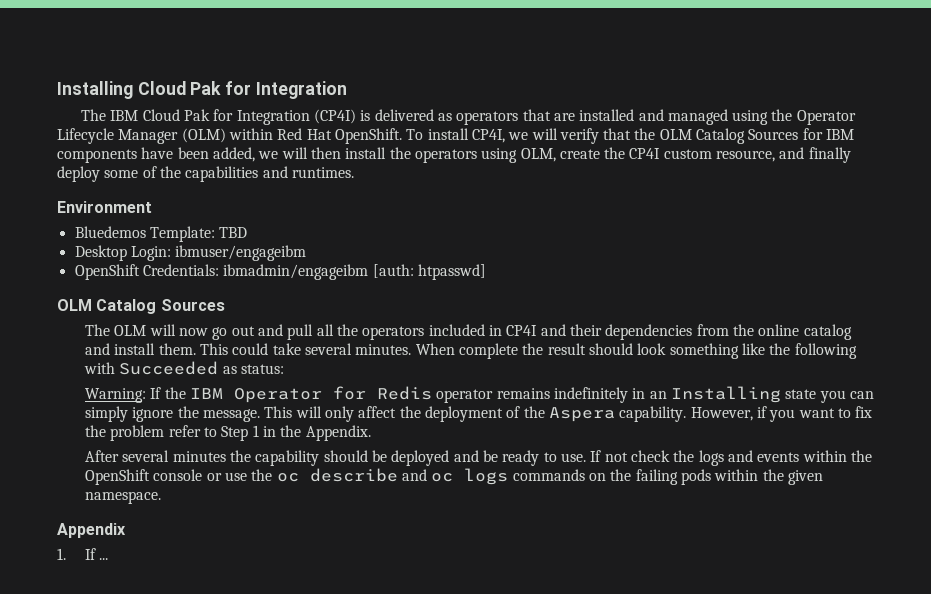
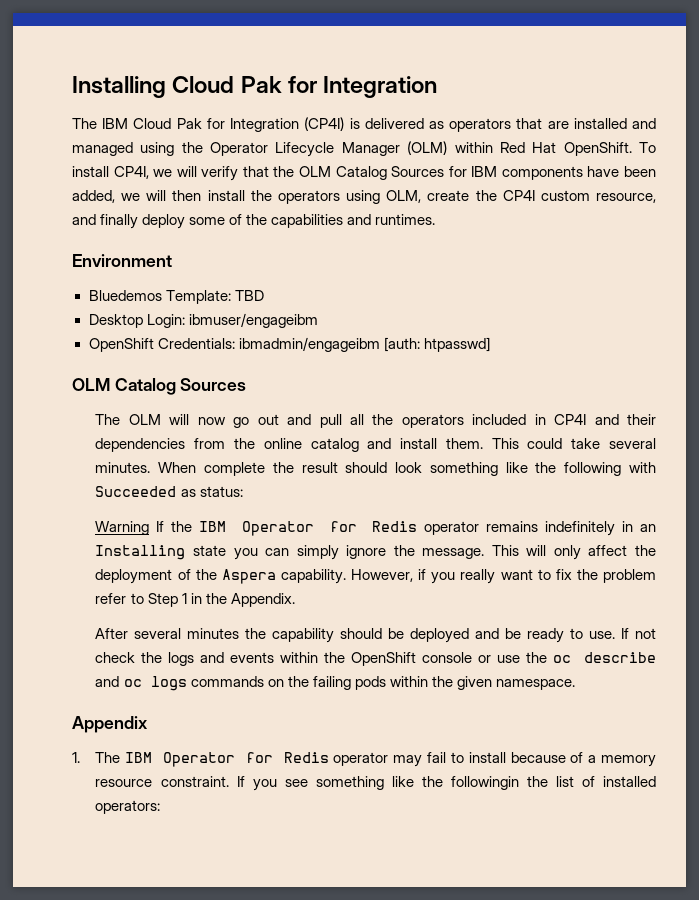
- Warning: If the IBM Operator for Redis operator remains indefinitely in an Installing state you can simply ignore the message.
+ Warning If the IBM Operator for Redis operator remains indefinitely in an Installing state you can simply ignore the message.
- However, if you want to fix the problem refer to Step 1 in the Appendix.
+ However, if you really want to fix the problem refer to Step 1 in the Appendix.
- 1. If ...
+ 1. The IBM Operator for Redis operator may fail to install because of a memory resource constraint. If you see something like the followingin the list of installed operators:

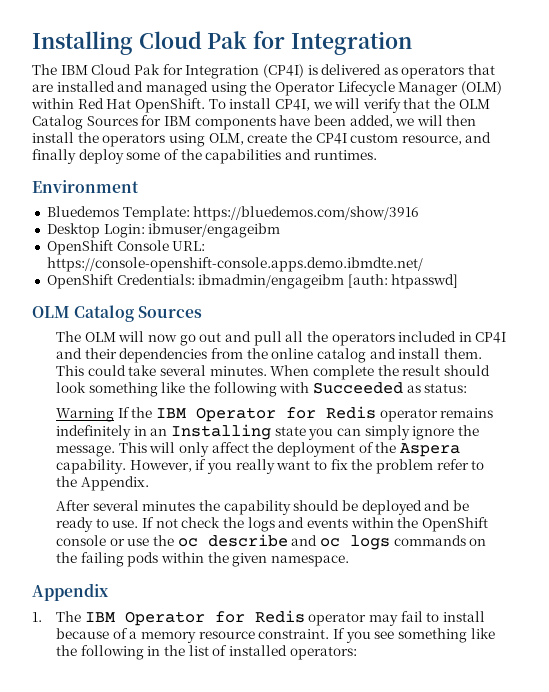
- Bluedemos Template: TBD
+ Bluedemos Template: https://bluedemos.com/show/3916
+ OpenShift Console URL: https://console-openshift-console.apps.demo.ibmdte.net/
- However, if you really want to fix the problem refer to Step 1 in the Appendix.
+ However, if you really want to fix the problem refer to the Appendix.
- If you see something like the followingin the list of installed operators:
+ If you see something like the following in the list of installed operators:

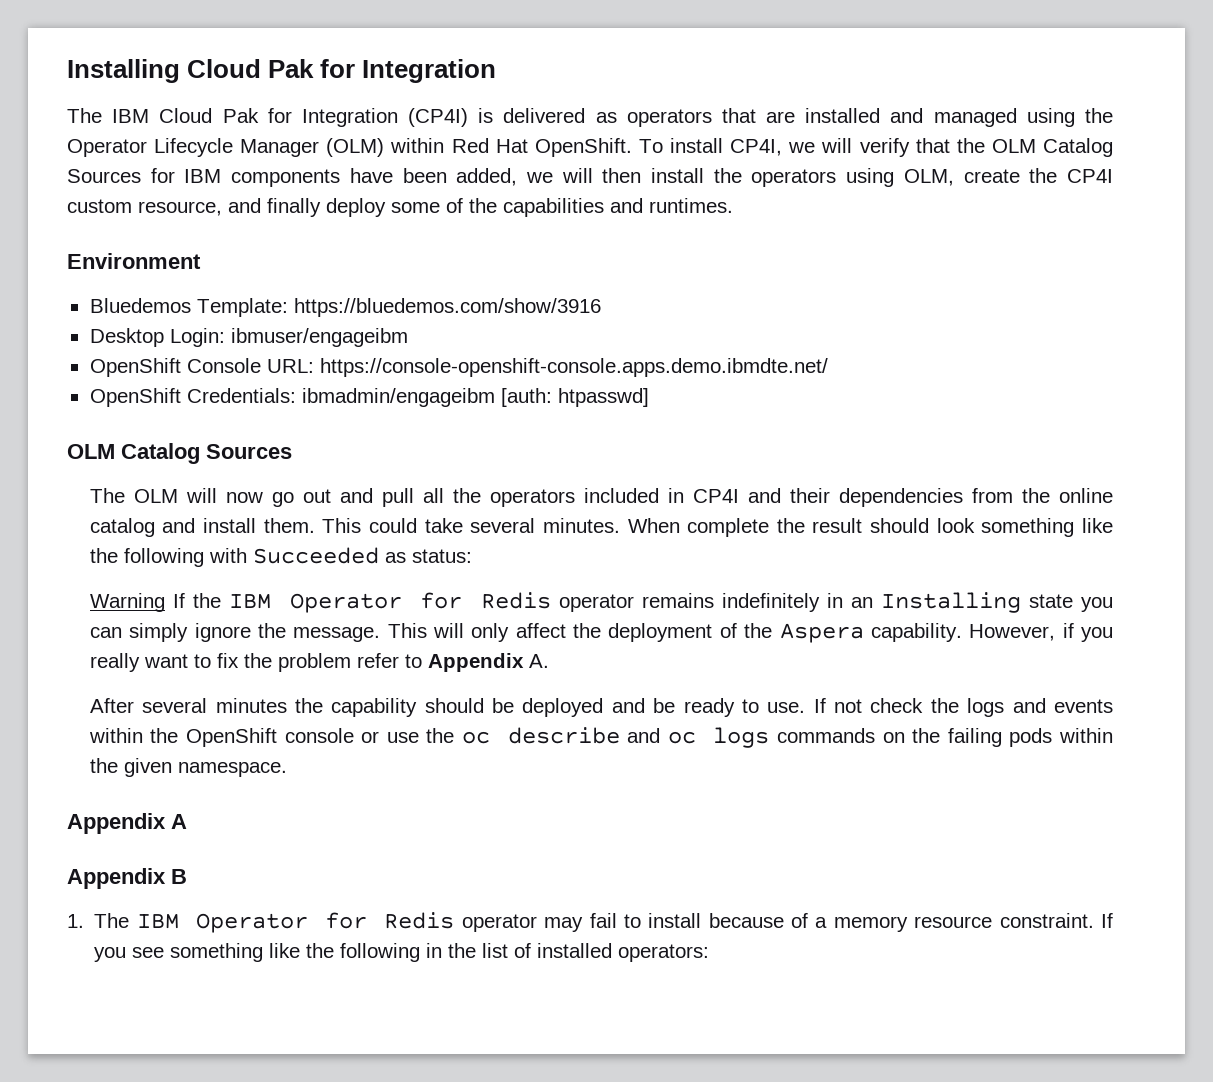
- However, if you really want to fix the problem refer to the Appendix.
+ However, if you really want to fix the problem refer to Appendix A.
- Appendix
+ Appendix A
+ Appendix B

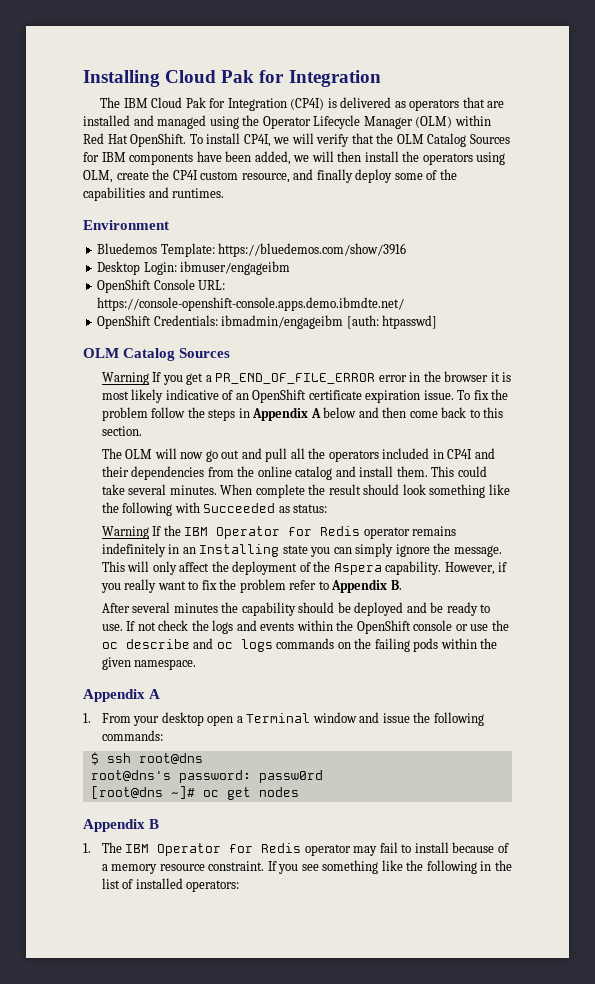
+ Warning If you get a PR_END_OF_FILE_ERROR error in the browser it is most likely indicative of an OpenShift certificate expiration issue. To fix the problem follow the steps in Appendix A below and then come back to this section.
- However, if you really want to fix the problem refer to Appendix A.
+ However, if you really want to fix the problem refer to Appendix B.
+ 1. From your desktop open a Terminal window and issue the following commands:
+ $ ssh root@dns
+ root@dns's password: passw0rd
+ [root@dns ~]# oc get nodes

